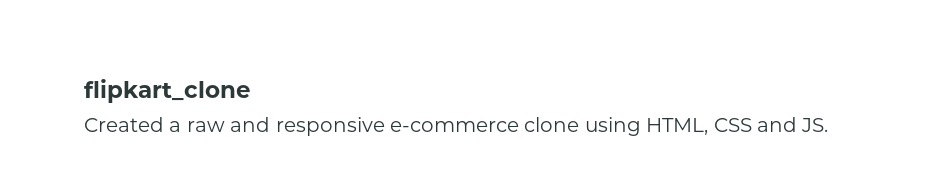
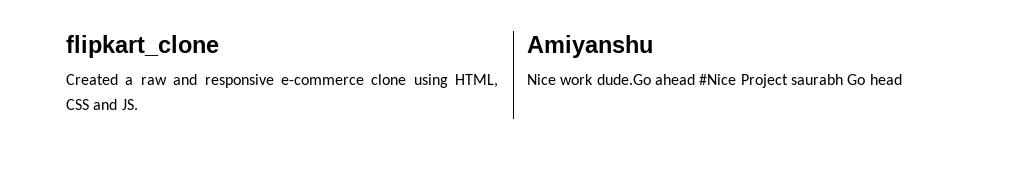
+ Amiyanshu
+ Nice work dude.Go ahead #Nice Project saurabh Go head

